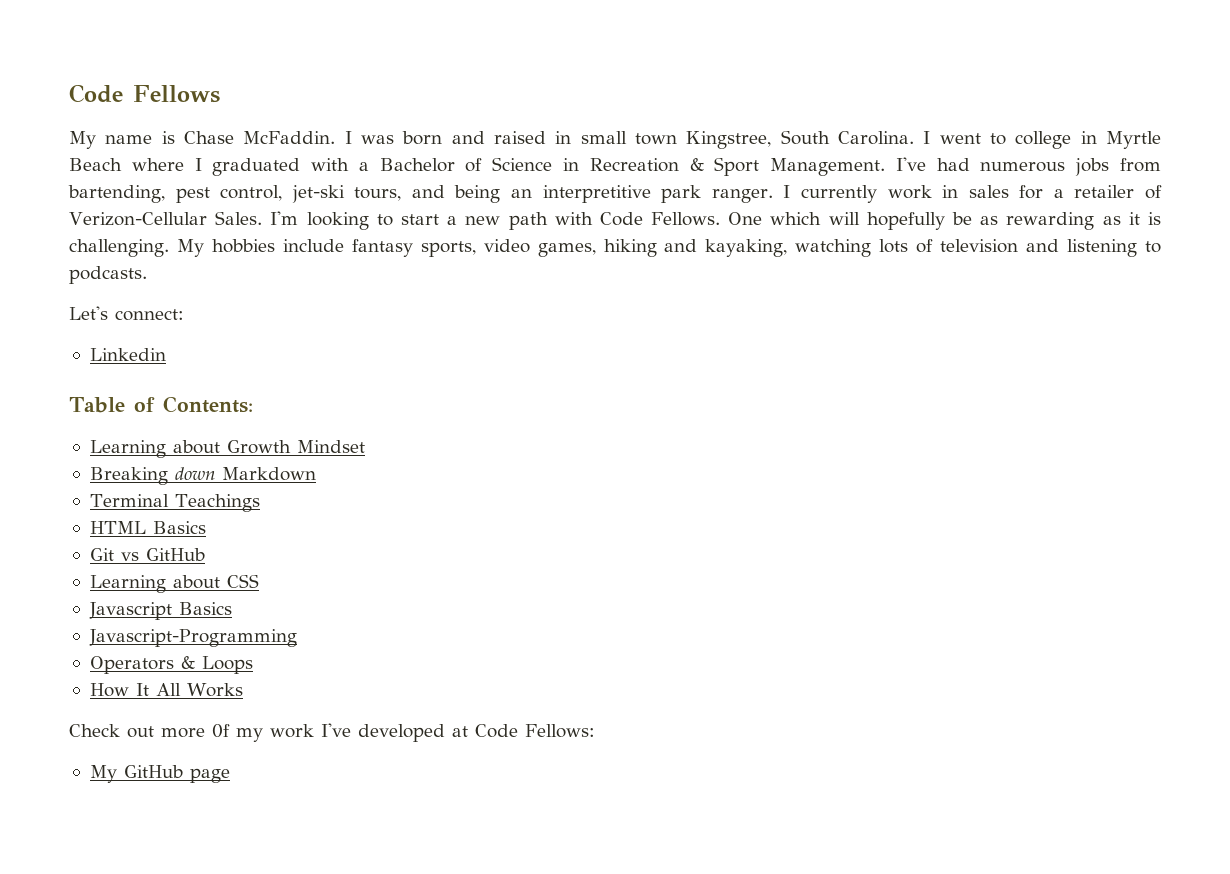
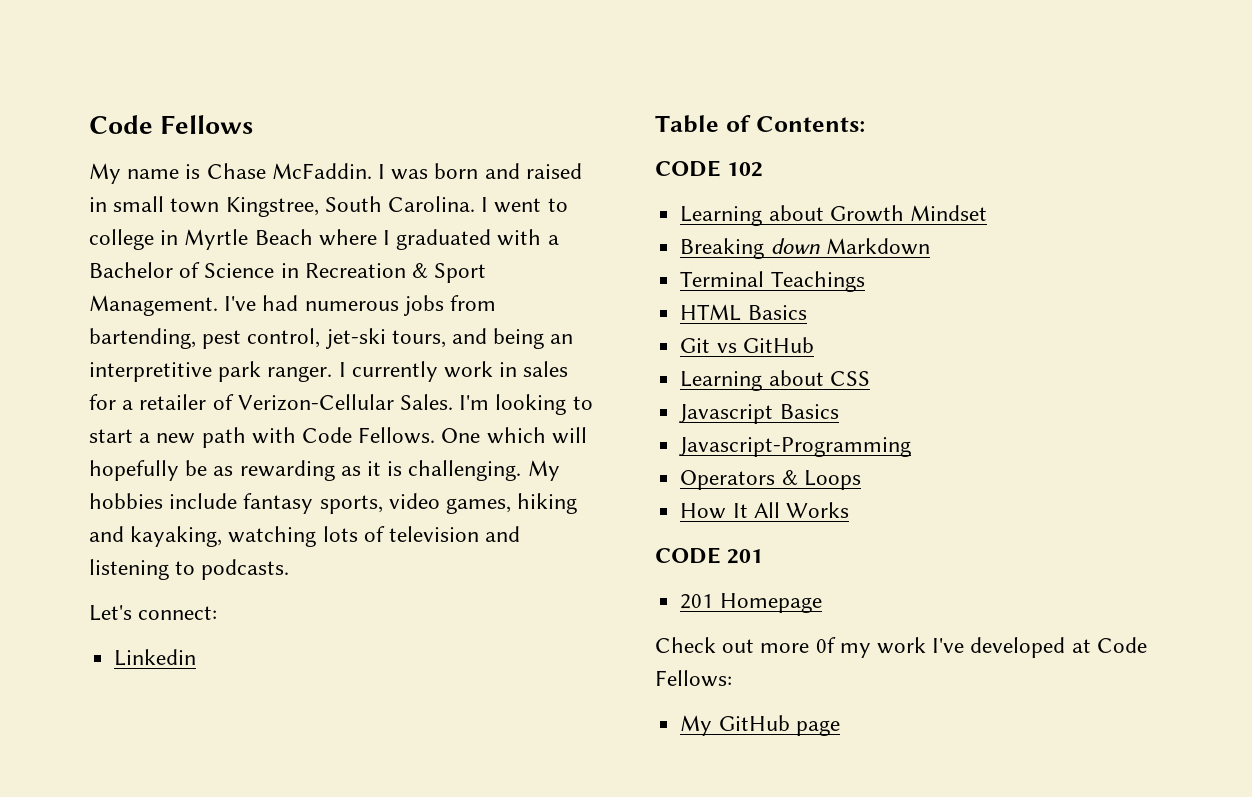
+ CODE 102
+ CODE 201
+ 201 Homepage

